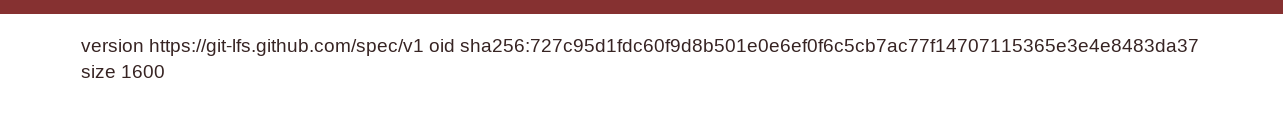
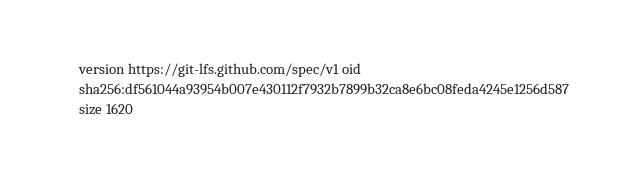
- version https://git-lfs.github.com/spec/v1 oid sha256:727c95d1fdc60f9d8b501e0e6ef0f6c5cb7ac77f14707115365e3e4e8483da37 size 1600
+ version https://git-lfs.github.com/spec/v1 oid sha256:df561044a93954b007e430112f7932b7899b32ca8e6bc08feda4245e1256d587 size 1620

